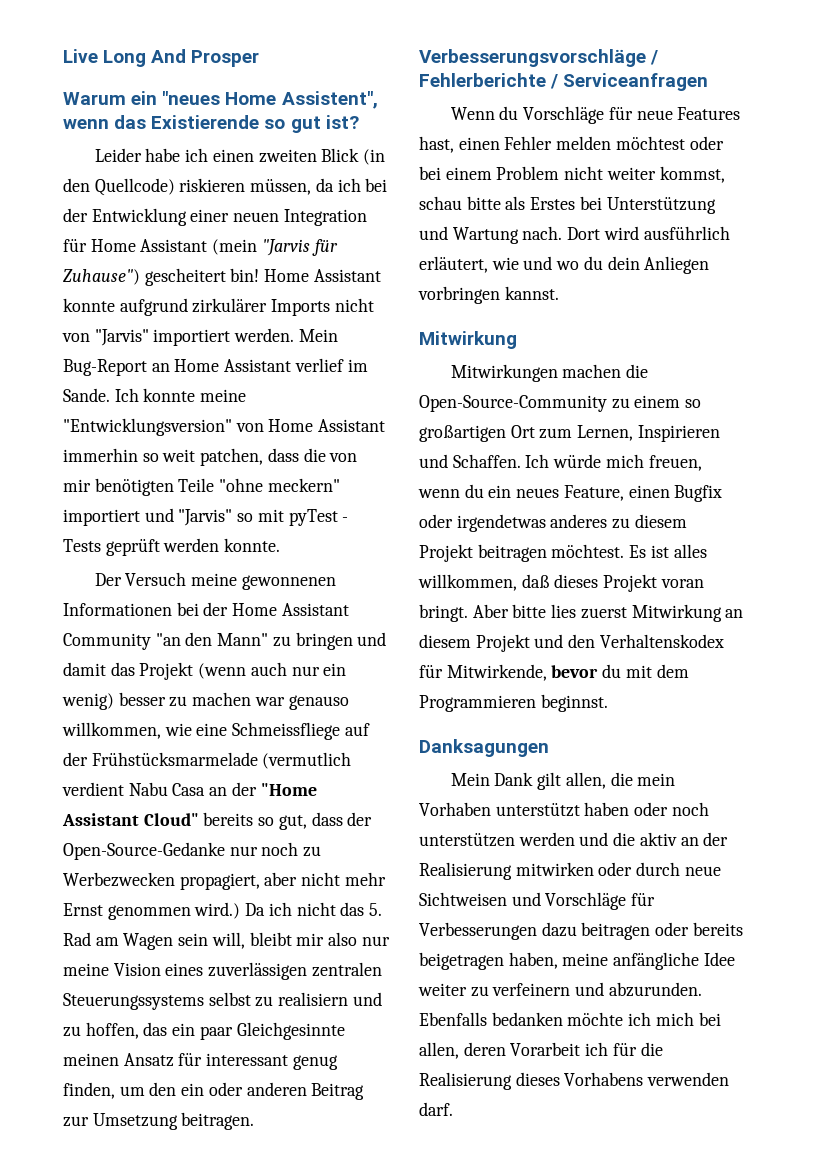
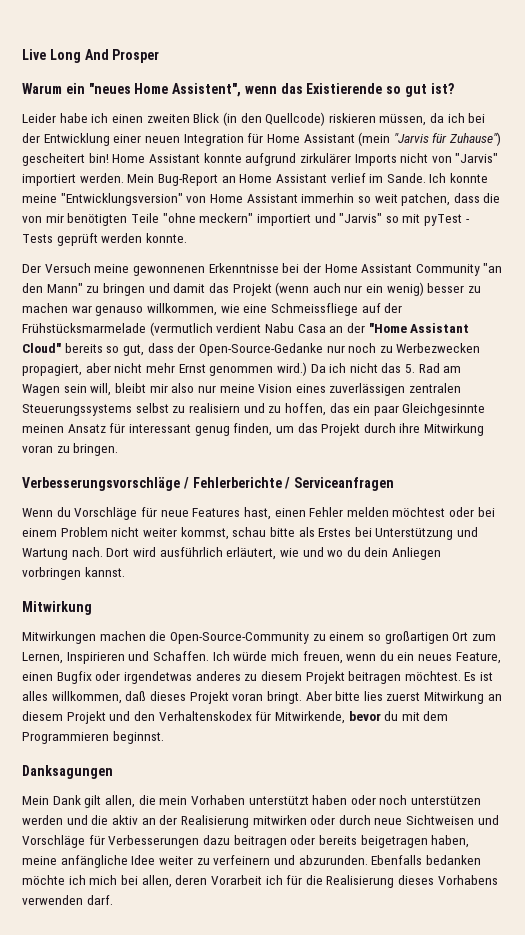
- Der Versuch meine gewonnenen Informationen bei der Home Assistant Community "an den Mann" zu bringen und damit das Projekt (wenn auch nur ein wenig) besser zu machen war genauso willkommen, wie eine Schmeissfliege auf der Frühstücksmarmelade (vermutlich verdient Nabu Casa an der "Home Assistant Cloud" bereits so gut, dass der Open-Source-Gedanke nur noch zu Werbezwecken propagiert, aber nicht mehr Ernst genommen wird.)
+ Der Versuch meine gewonnenen Erkenntnisse bei der Home Assistant Community "an den Mann" zu bringen und damit das Projekt (wenn auch nur ein wenig) besser zu machen war genauso willkommen, wie eine Schmeissfliege auf der Frühstücksmarmelade (vermutlich verdient Nabu Casa an der "Home Assistant Cloud" bereits so gut, dass der Open-Source-Gedanke nur noch zu Werbezwecken propagiert, aber nicht mehr Ernst genommen wird.)
- Da ich nicht das 5. Rad am Wagen sein will, bleibt mir also nur meine Vision eines zuverlässigen zentralen Steuerungssystems selbst zu realisiern und zu hoffen, das ein paar Gleichgesinnte meinen Ansatz für interessant genug finden, um den ein oder anderen Beitrag zur Umsetzung beitragen.
+ Da ich nicht das 5. Rad am Wagen sein will, bleibt mir also nur meine Vision eines zuverlässigen zentralen Steuerungssystems selbst zu realisiern und zu hoffen, das ein paar Gleichgesinnte meinen Ansatz für interessant genug finden, um das Projekt durch ihre Mitwirkung voran zu bringen.

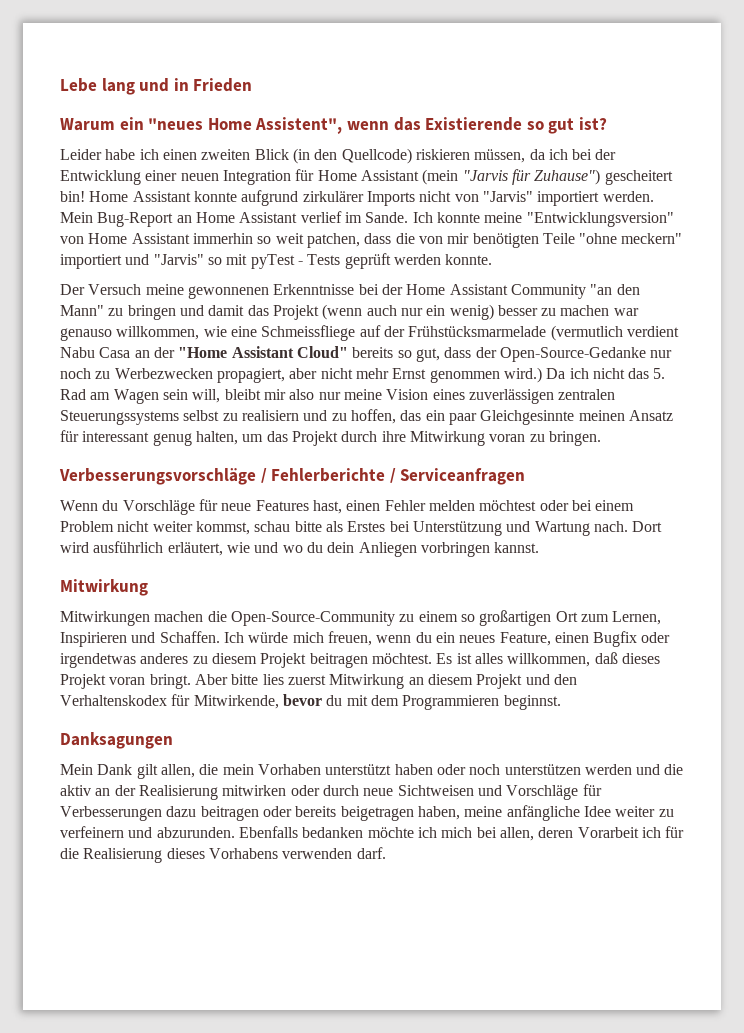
- Live Long And Prosper
+ Lebe lang und in Frieden
- Da ich nicht das 5. Rad am Wagen sein will, bleibt mir also nur meine Vision eines zuverlässigen zentralen Steuerungssystems selbst zu realisiern und zu hoffen, das ein paar Gleichgesinnte meinen Ansatz für interessant genug finden, um das Projekt durch ihre Mitwirkung voran zu bringen.
+ Da ich nicht das 5. Rad am Wagen sein will, bleibt mir also nur meine Vision eines zuverlässigen zentralen Steuerungssystems selbst zu realisiern und zu hoffen, das ein paar Gleichgesinnte meinen Ansatz für interessant genug halten, um das Projekt durch ihre Mitwirkung voran zu bringen.

